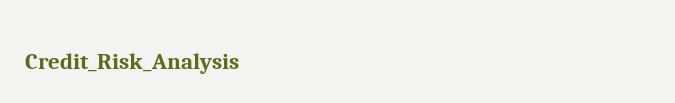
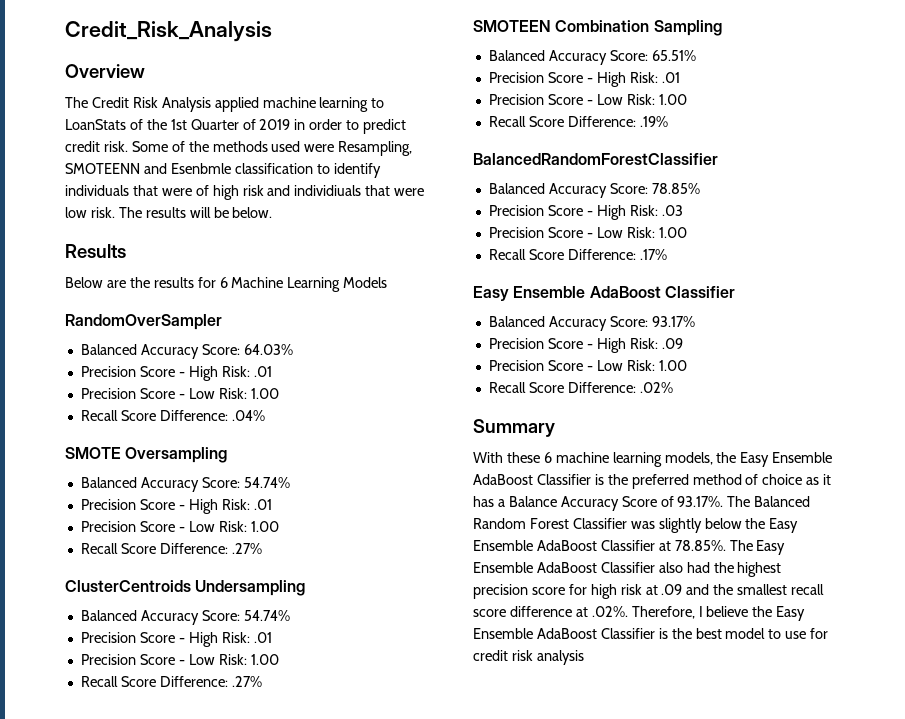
+ Overview
+ The Credit Risk Analysis applied machine learning to LoanStats of the 1st Quarter of 2019 in order to predict credit risk. Some of the methods used were Resampling, SMOTEENN and Esenbmle classification to identify individuals that were of high risk and individiuals that were low risk. The results will be below.
+ Results
+ Below are the results for 6 Machine Learning Models
+ RandomOverSampler
+ Balanced Accuracy Score: 64.03%
+ Precision Score - High Risk: .01
+ Precision Score - Low Risk: 1.00
+ Recall Score Difference: .04%
+ SMOTE Oversampling
+ Balanced Accuracy Score: 54.74%
+ Precision Score - High Risk: .01
+ Precision Score - Low Risk: 1.00
+ Recall Score Difference: .27%
+ ClusterCentroids Undersampling
+ Balanced Accuracy Score: 54.74%
+ Precision Score - High Risk: .01
+ Precision Score - Low Risk: 1.00
+ Recall Score Difference: .27%
+ SMOTEEN Combination Sampling
+ Balanced Accuracy Score: 65.51%
+ Precision Score - High Risk: .01
+ Precision Score - Low Risk: 1.00
+ Recall Score Difference: .19%
+ BalancedRandomForestClassifier
+ Balanced Accuracy Score: 78.85%
+ Precision Score - High Risk: .03
+ Precision Score - Low Risk: 1.00
+ Recall Score Difference: .17%
+ Easy Ensemble AdaBoost Classifier
+ Balanced Accuracy Score: 93.17%
+ Precision Score - High Risk: .09
+ Precision Score - Low Risk: 1.00
+ Recall Score Difference: .02%
+ Summary
+ With these 6 machine learning models, the Easy Ensemble AdaBoost Classifier is the preferred method of choice as it has a Balance Accuracy Score of 93.17%. The Balanced Random Forest Classifier was slightly below the Easy Ensemble AdaBoost Classifier at 78.85%. The Easy Ensemble AdaBoost Classifier also had the highest precision score for high risk at .09 and the smallest recall score difference at .02%. Therefore, I believe the Easy Ensemble AdaBoost Classifier is the best model to use for credit risk analysis

